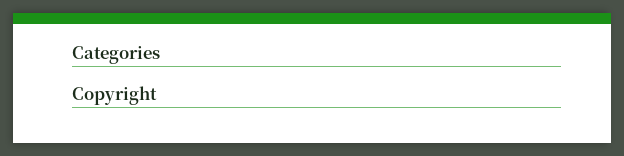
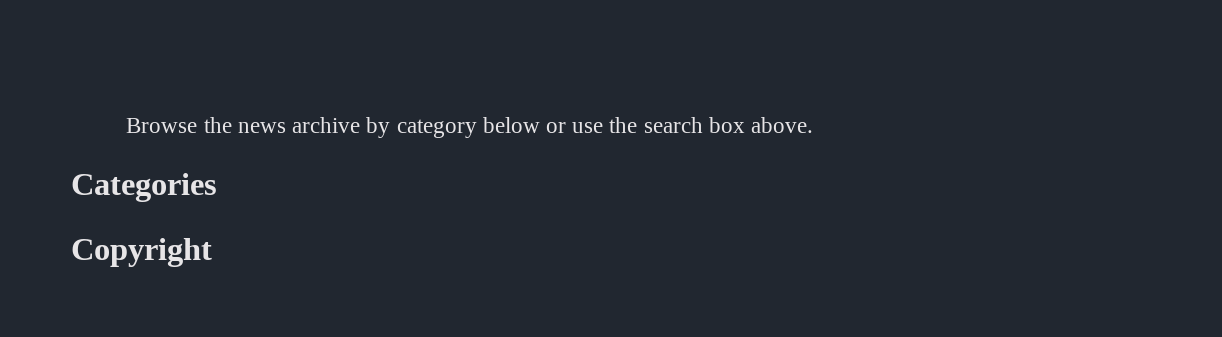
+ Browse the news archive by category below or use the search box above.

